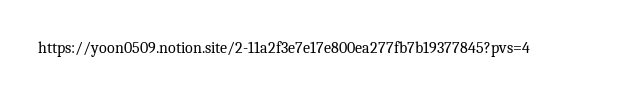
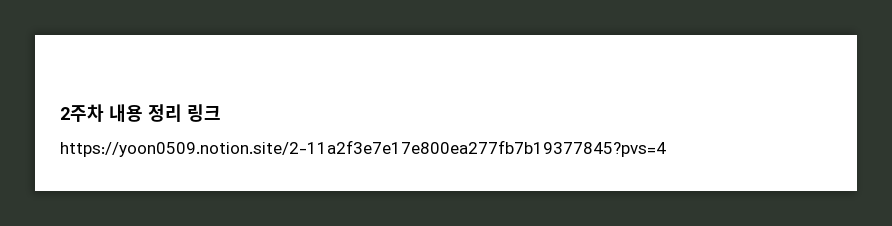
+ 2주차 내용 정리 링크

